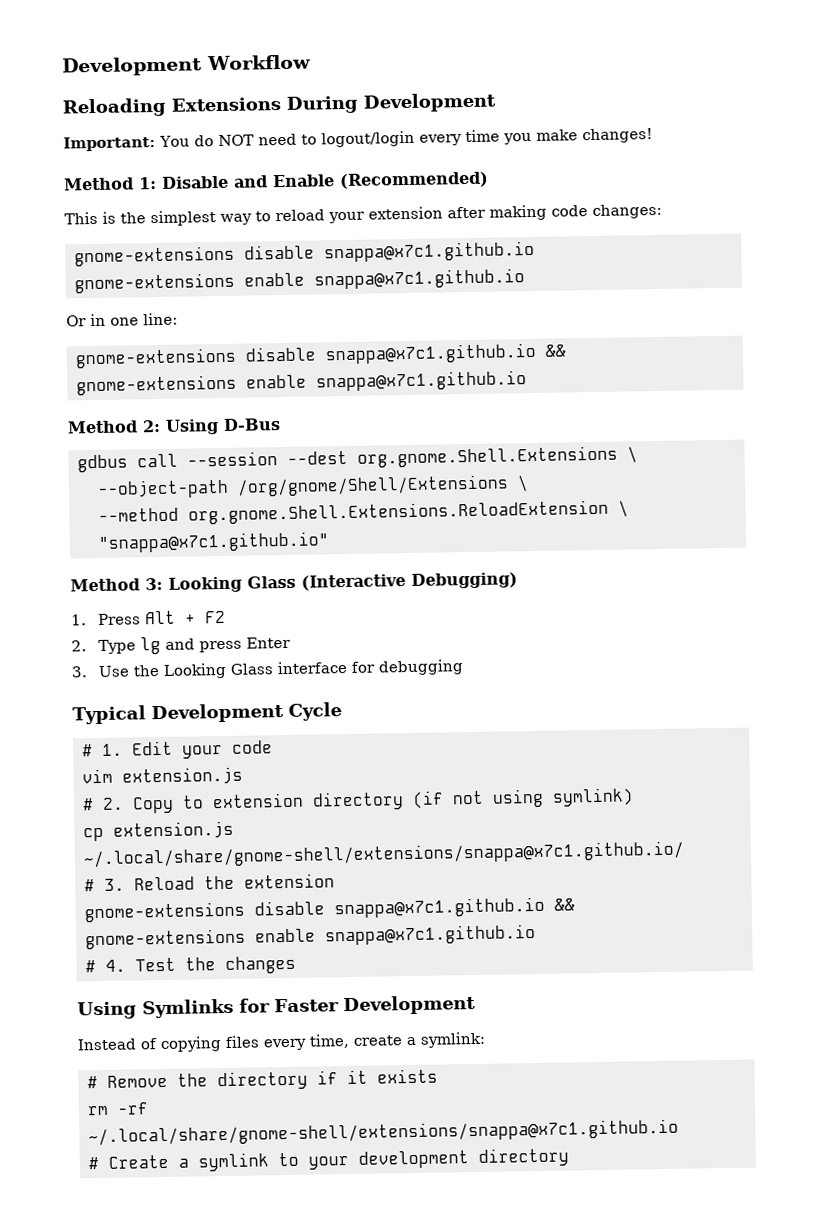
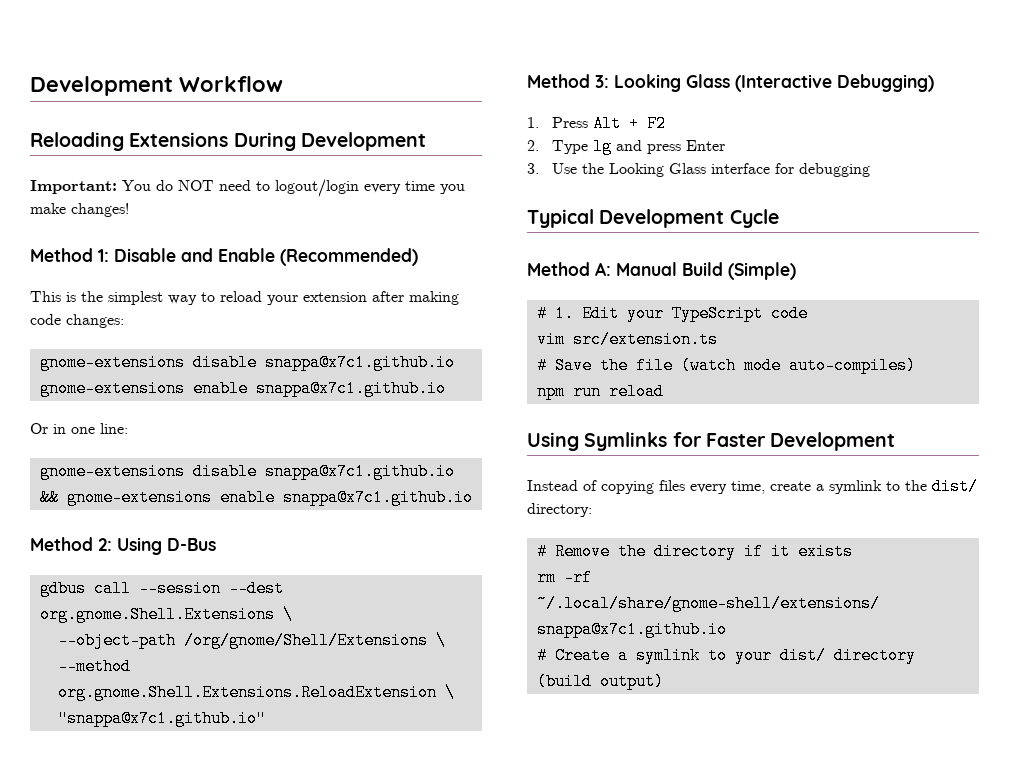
+ Method A: Manual Build (Simple)
- # 1. Edit your code
+ # 1. Edit your TypeScript code
- vim extension.js
- # 2. Copy to extension directory (if not using symlink)
- cp extension.js ~/.local/share/gnome-shell/extensions/snappa@x7c1.github.io/
- # 3. Reload the extension
- gnome-extensions disable snappa@x7c1.github.io && gnome-extensions enable snappa@x7c1.github.io
- # 4. Test the changes
+ vim src/extension.ts
+ # Save the file (watch mode auto-compiles)
+ npm run reload
- Instead of copying files every time, create a symlink:
+ Instead of copying files every time, create a symlink to the dist/ directory:
- # Create a symlink to your development directory
+ # Create a symlink to your dist/ directory (build output)

